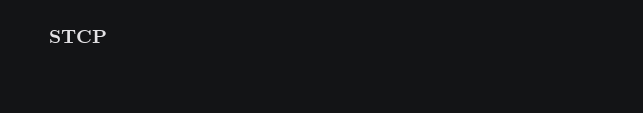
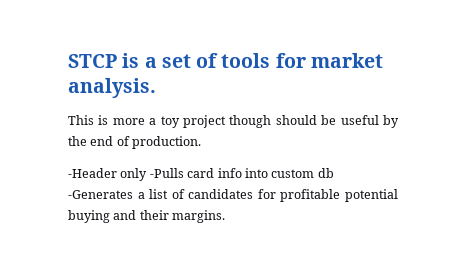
- STCP
+ STCP is a set of tools for market analysis.
+ This is more a toy project though should be useful by the end of production.
+ -Header only -Pulls card info into custom db -Generates a list of candidates for profitable potential buying and their margins.

